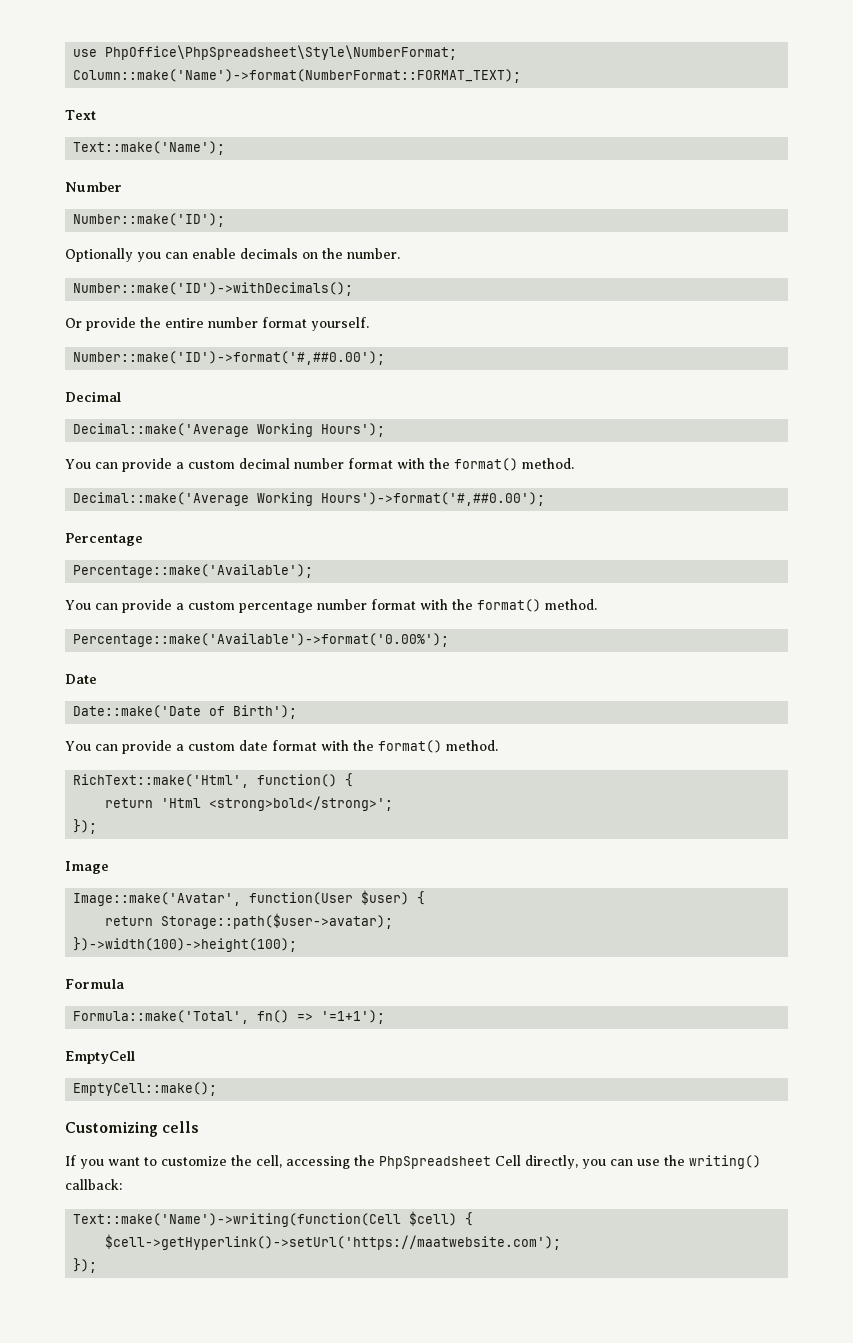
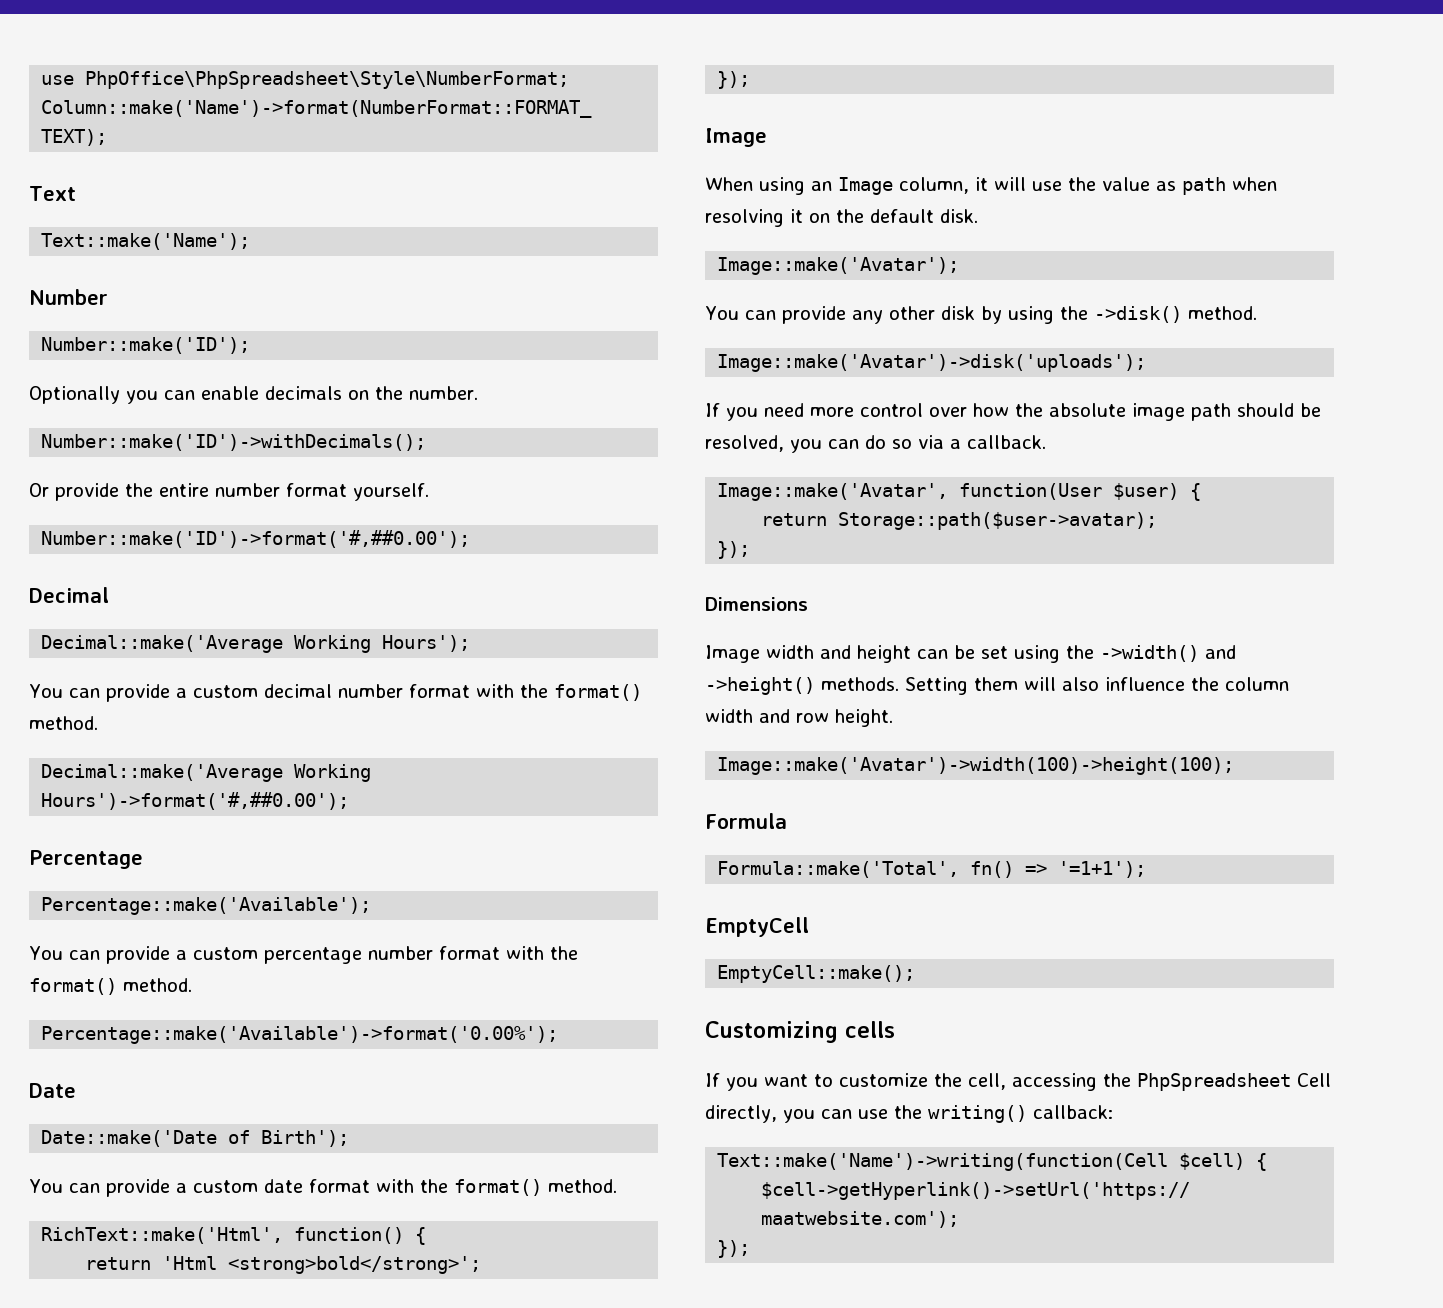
+ When using an Image column, it will use the value as path when resolving it on the default disk.
+ Image::make('Avatar');
+ You can provide any other disk by using the ->disk() method.
+ Image::make('Avatar')->disk('uploads');
+ If you need more control over how the absolute image path should be resolved, you can do so via a callback.
  return Storage::path($user->avatar);
- })->width(100)->height(100);
+ });
+ Dimensions
+ Image width and height can be set using the ->width() and ->height() methods. Setting them will also influence the column width and row height.
+ Image::make('Avatar')->width(100)->height(100);

